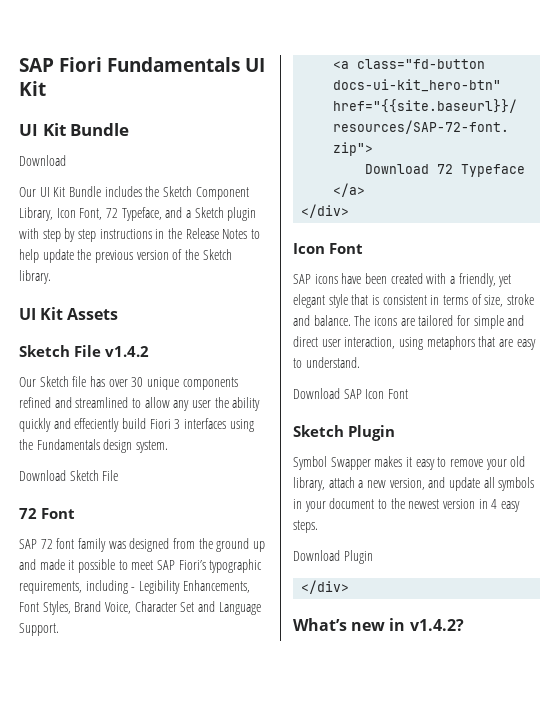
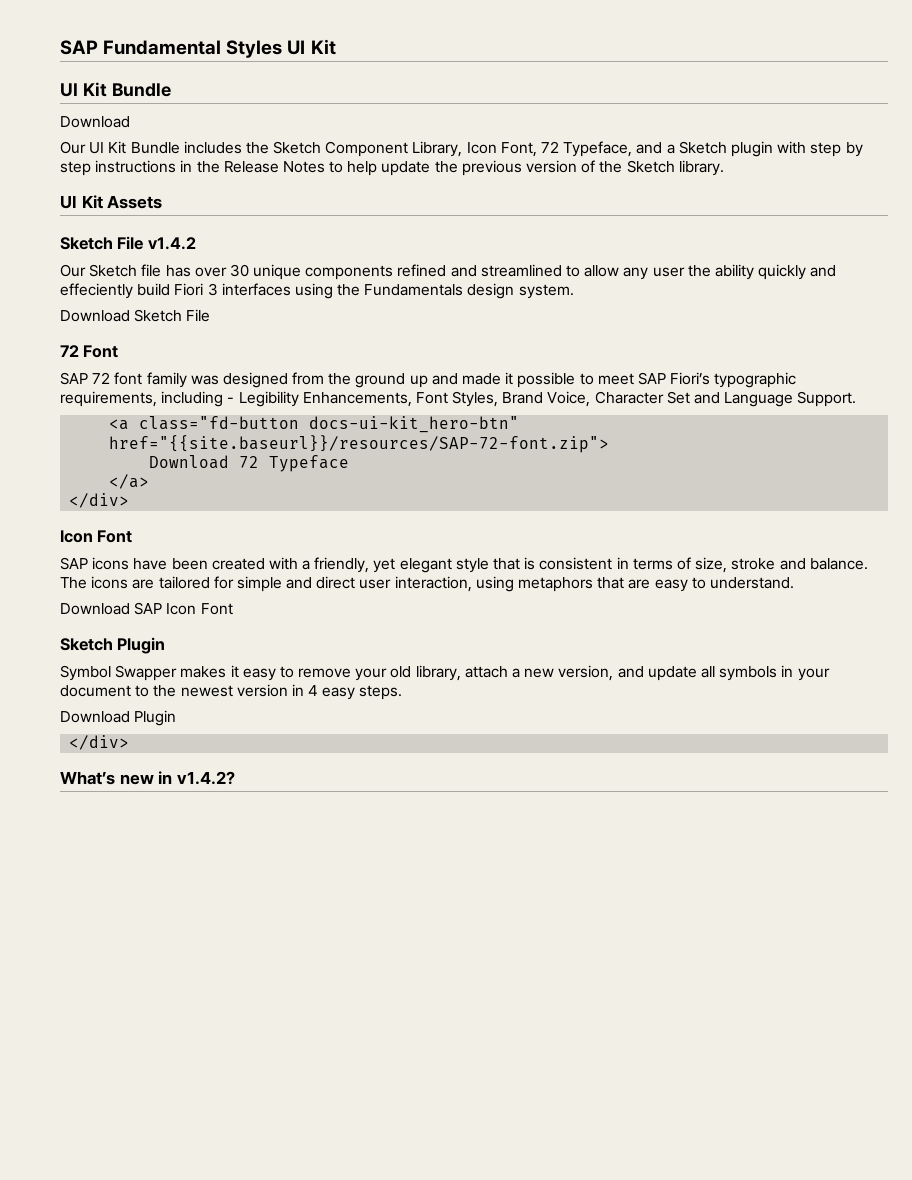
- SAP Fiori Fundamentals UI Kit
+ SAP Fundamental Styles UI Kit

